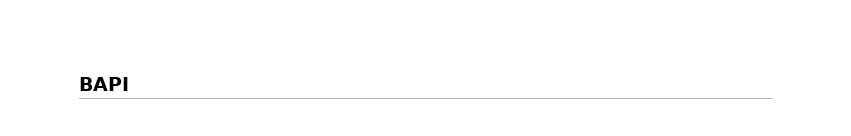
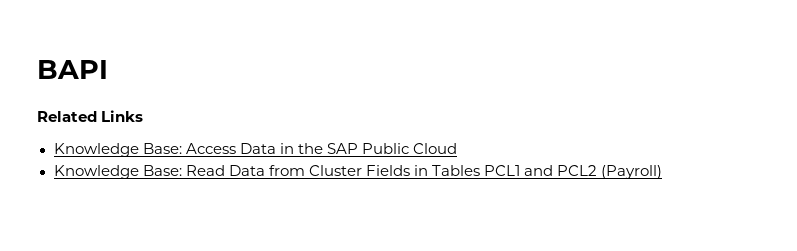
+ Related Links
+ Knowledge Base: Access Data in the SAP Public Cloud
+ Knowledge Base: Read Data from Cluster Fields in Tables PCL1 and PCL2 (Payroll)

